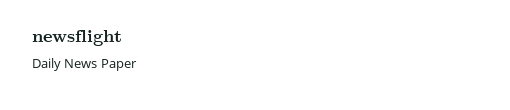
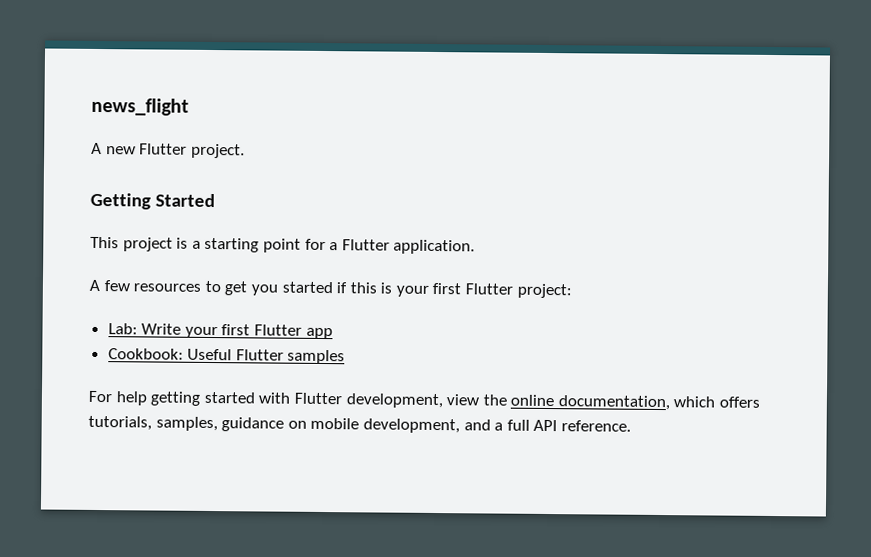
- newsflight
- Daily News Paper
+ news_flight
+ A new Flutter project.
+ Getting Started
+ This project is a starting point for a Flutter application.
+ A few resources to get you started if this is your first Flutter project:
+ Lab: Write your first Flutter app
+ Cookbook: Useful Flutter samples
+ For help getting started with Flutter development, view the online documentation, which offers tutorials, samples, guidance on mobile development, and a full API reference.

